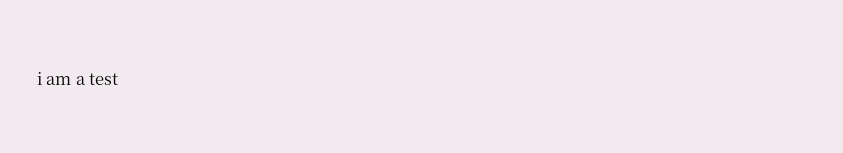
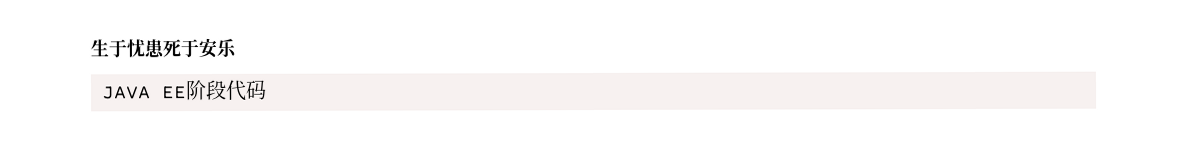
- i am a test
+ 生于忧患死于安乐
+ JAVA EE阶段代码

